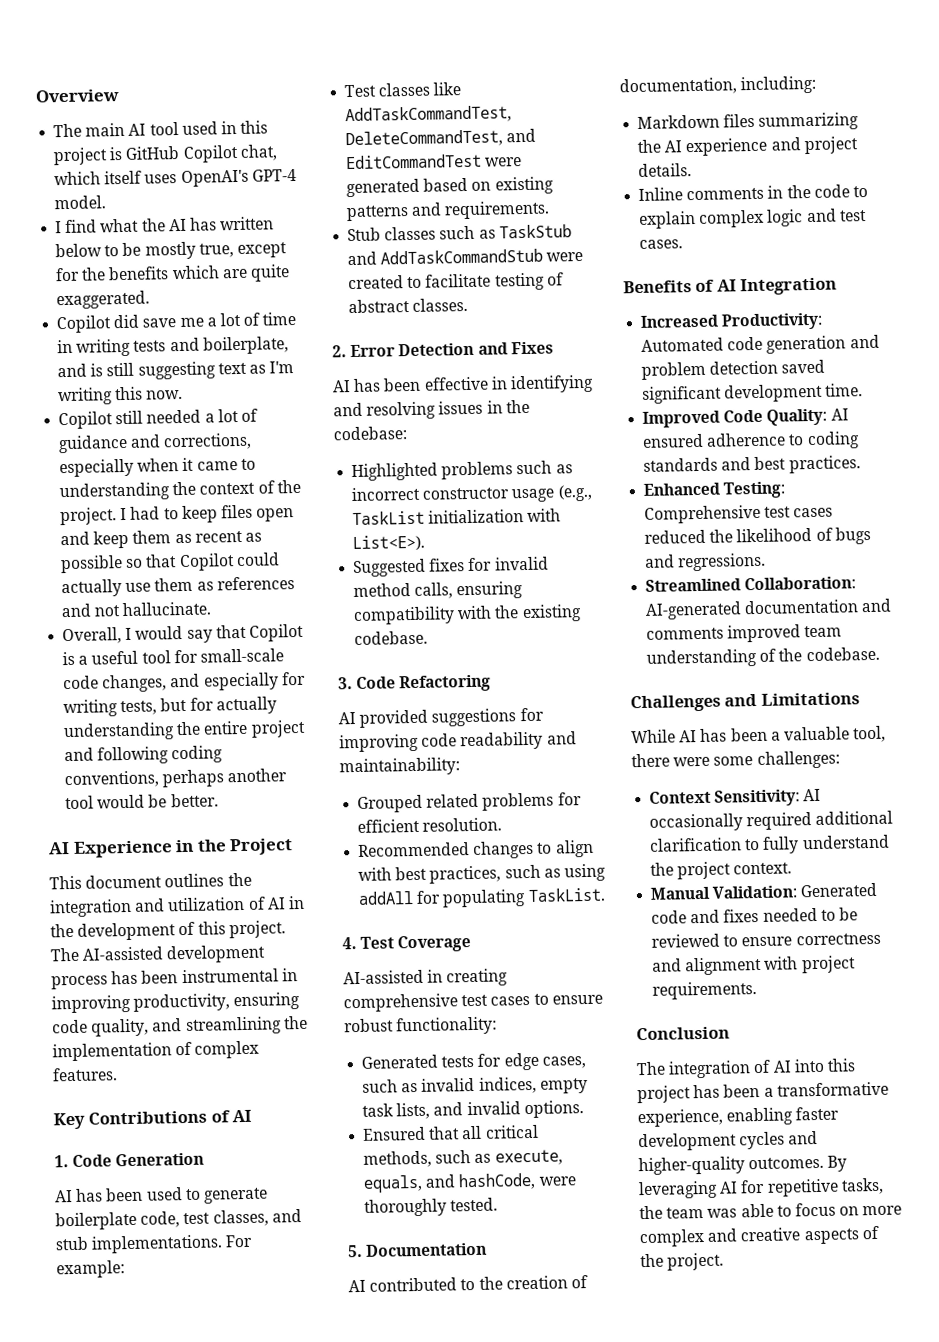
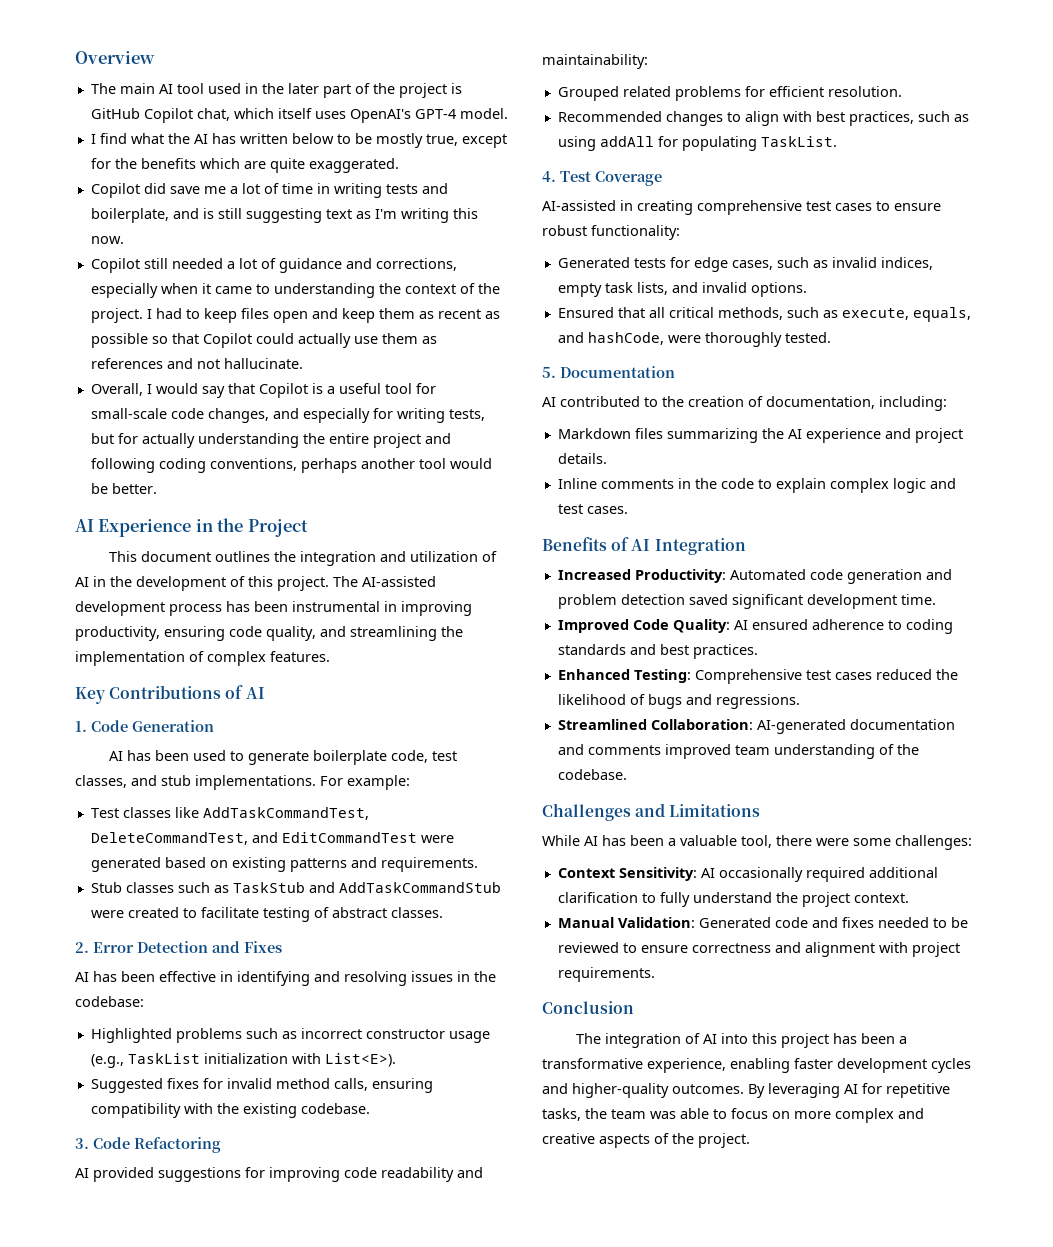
- The main AI tool used in this project is GitHub Copilot chat, which itself uses OpenAI's GPT-4 model.
+ The main AI tool used in the later part of the project is GitHub Copilot chat, which itself uses OpenAI's GPT-4 model.

